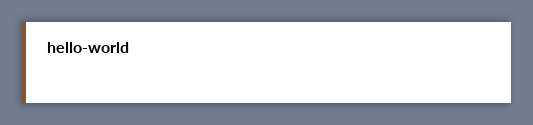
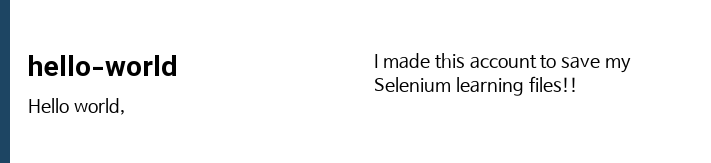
+ Hello world,
+ I made this account to save my Selenium learning files!!

